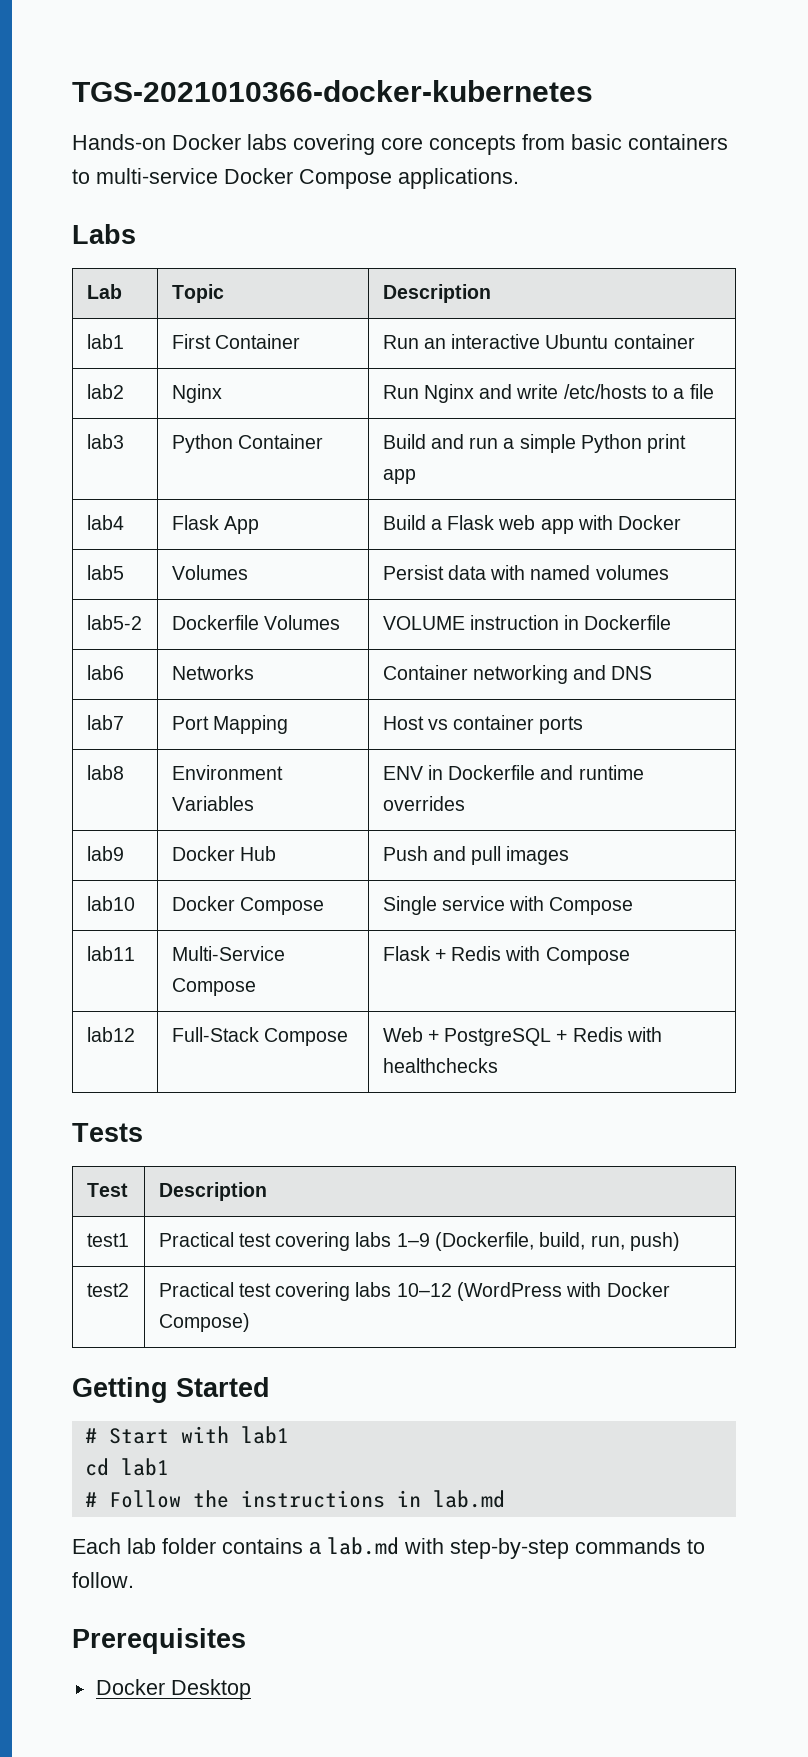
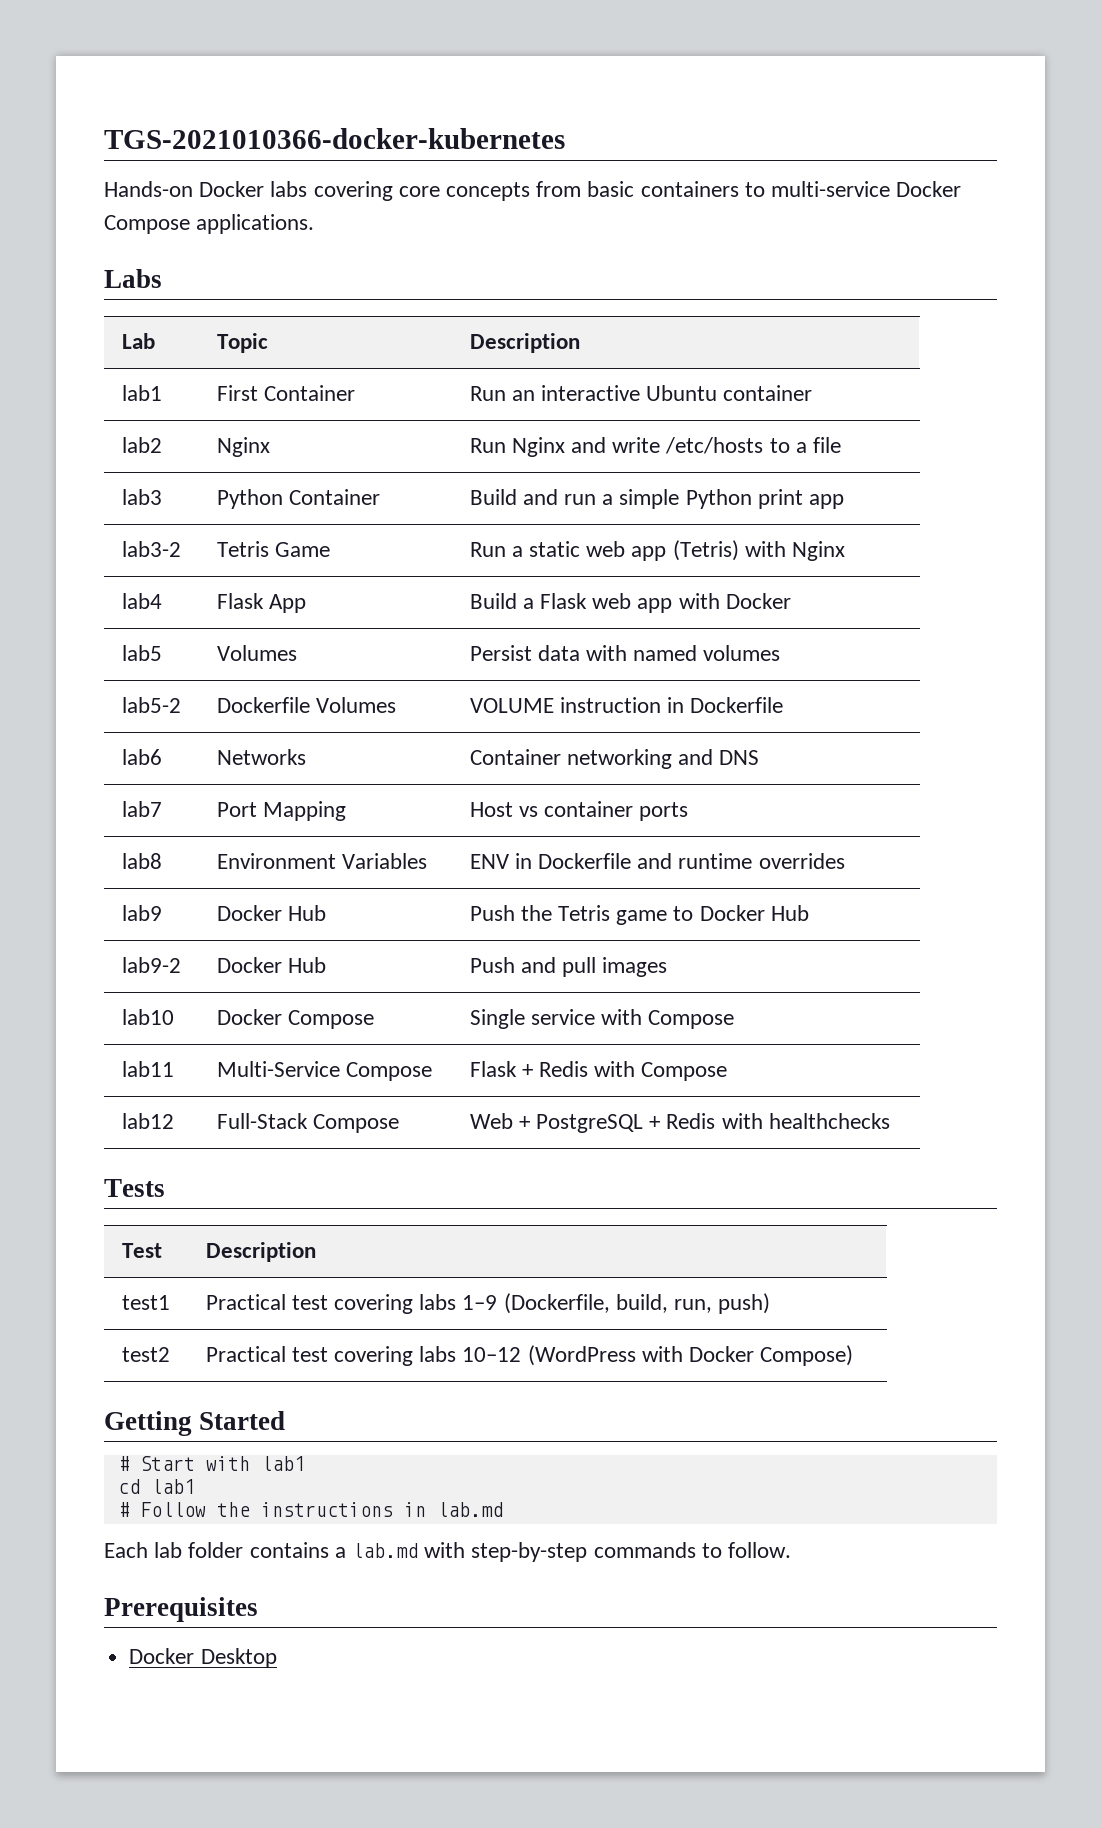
+ lab3-2 | Tetris Game | Run a static web app (Tetris) with Nginx
- lab9 | Docker Hub | Push and pull images
+ lab9 | Docker Hub | Push the Tetris game to Docker Hub
+ lab9-2 | Docker Hub | Push and pull images

